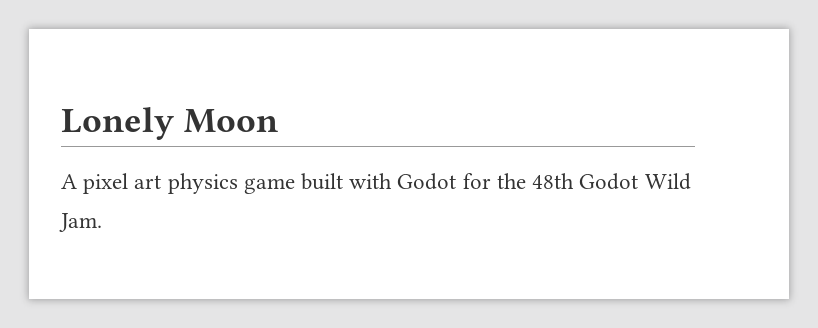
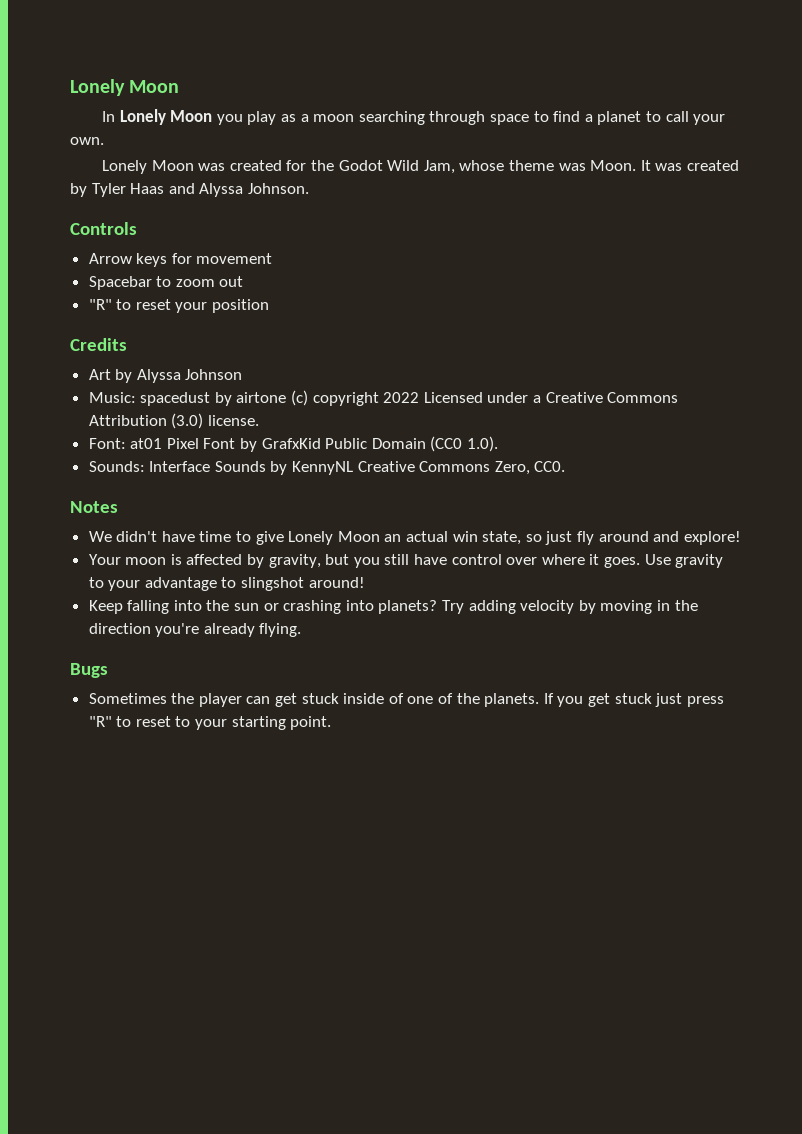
- A pixel art physics game built with Godot for the 48th Godot Wild Jam.
+ In Lonely Moon you play as a moon searching through space to find a planet to call your own.
+ Lonely Moon was created for the Godot Wild Jam, whose theme was Moon. It was created by Tyler Haas and Alyssa Johnson.
+ Controls
+ Arrow keys for movement
+ Spacebar to zoom out
+ "R" to reset your position
+ Credits
+ Art by Alyssa Johnson
+ Music: spacedust by airtone (c) copyright 2022 Licensed under a Creative Commons Attribution (3.0) license.
+ Font: at01 Pixel Font by GrafxKid Public Domain (CC0 1.0).
+ Sounds: Interface Sounds by KennyNL Creative Commons Zero, CC0.
+ Notes
+ We didn't have time to give Lonely Moon an actual win state, so just fly around and explore!
+ Your moon is affected by gravity, but you still have control over where it goes. Use gravity to your advantage to slingshot around!
+ Keep falling into the sun or crashing into planets? Try adding velocity by moving in the direction you're already flying.
+ Bugs
+ Sometimes the player can get stuck inside of one of the planets. If you get stuck just press "R" to reset to your starting point.

